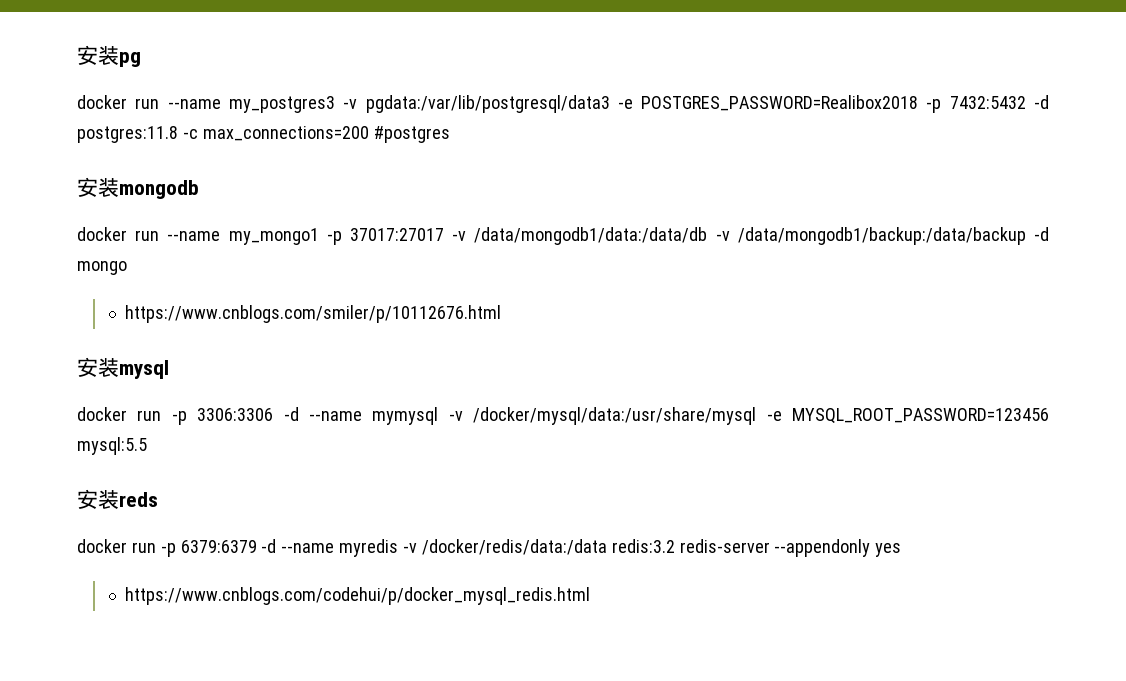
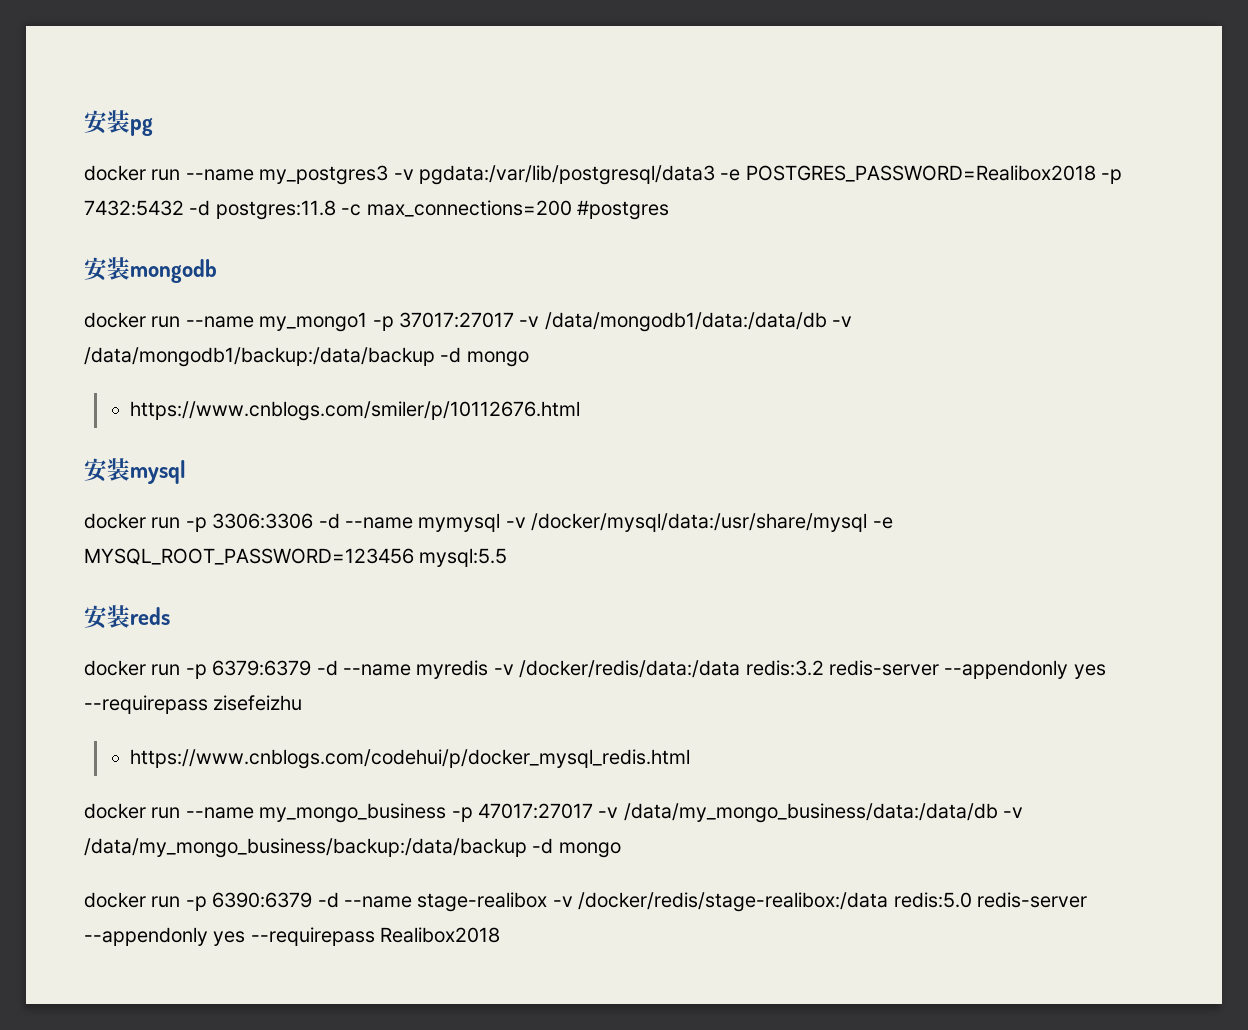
- docker run -p 6379:6379 -d --name myredis -v /docker/redis/data:/data redis:3.2 redis-server --appendonly yes
+ docker run -p 6379:6379 -d --name myredis -v /docker/redis/data:/data redis:3.2 redis-server --appendonly yes --requirepass zisefeizhu
+ docker run --name my_mongo_business -p 47017:27017 -v /data/my_mongo_business/data:/data/db -v /data/my_mongo_business/backup:/data/backup -d mongo
+ docker run -p 6390:6379 -d --name stage-realibox -v /docker/redis/stage-realibox:/data redis:5.0 redis-server --appendonly yes --requirepass Realibox2018

